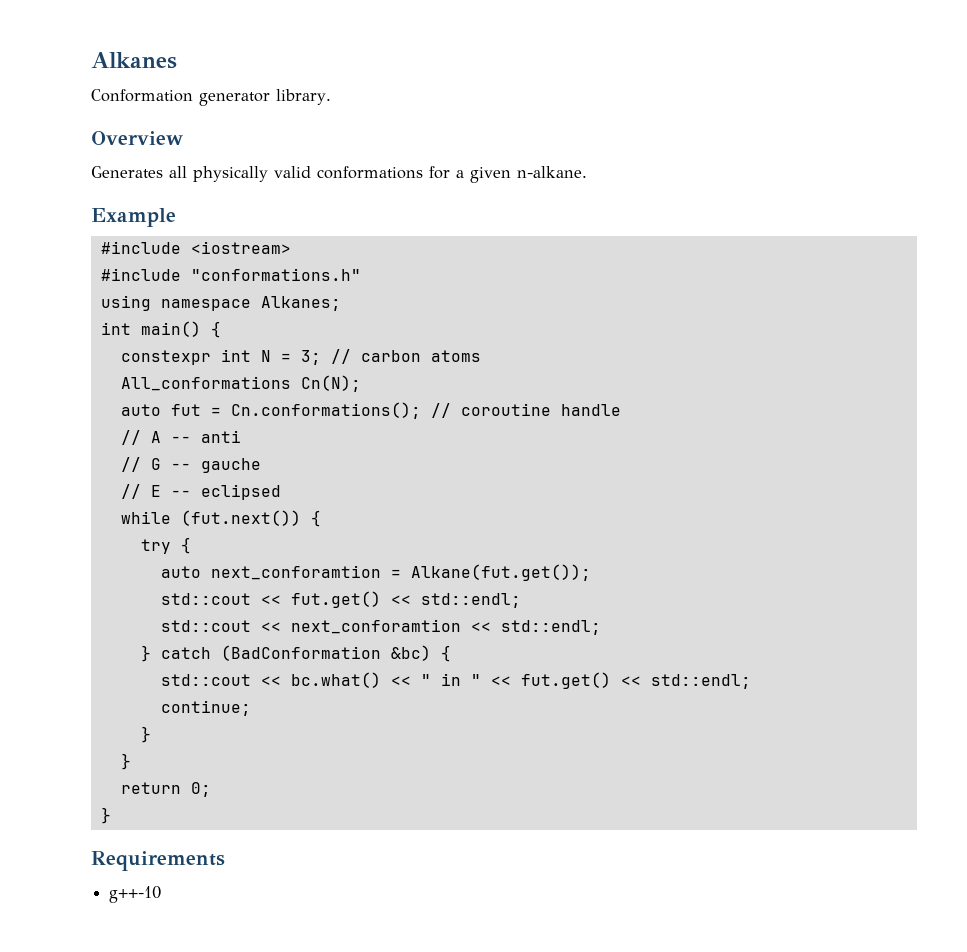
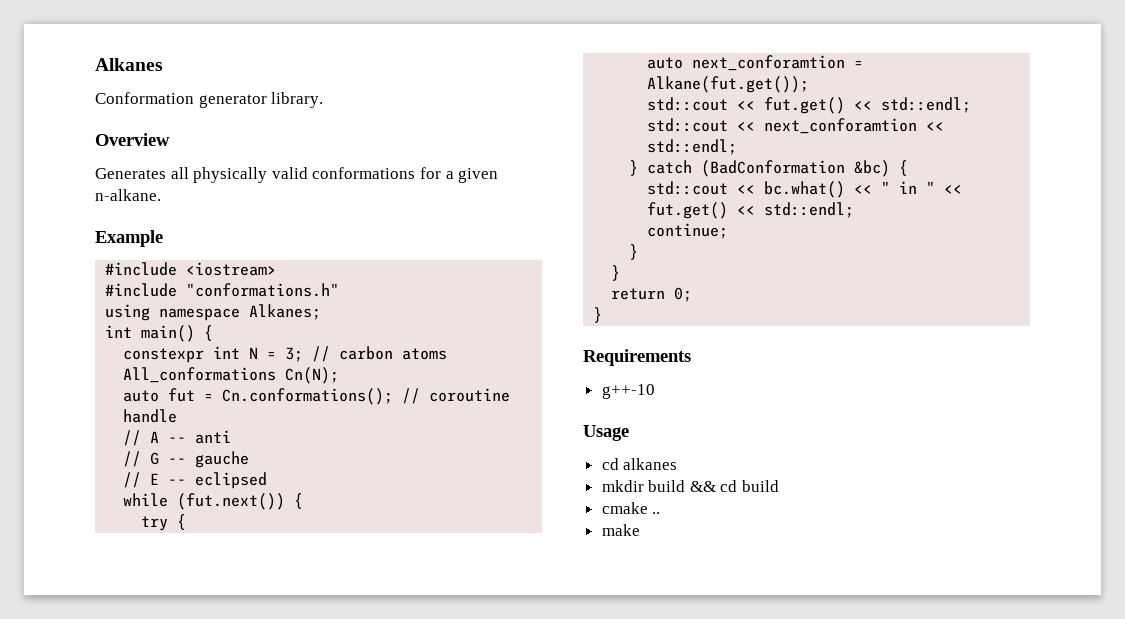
+ Usage
+ cd alkanes
+ mkdir build && cd build
+ cmake ..
+ make

